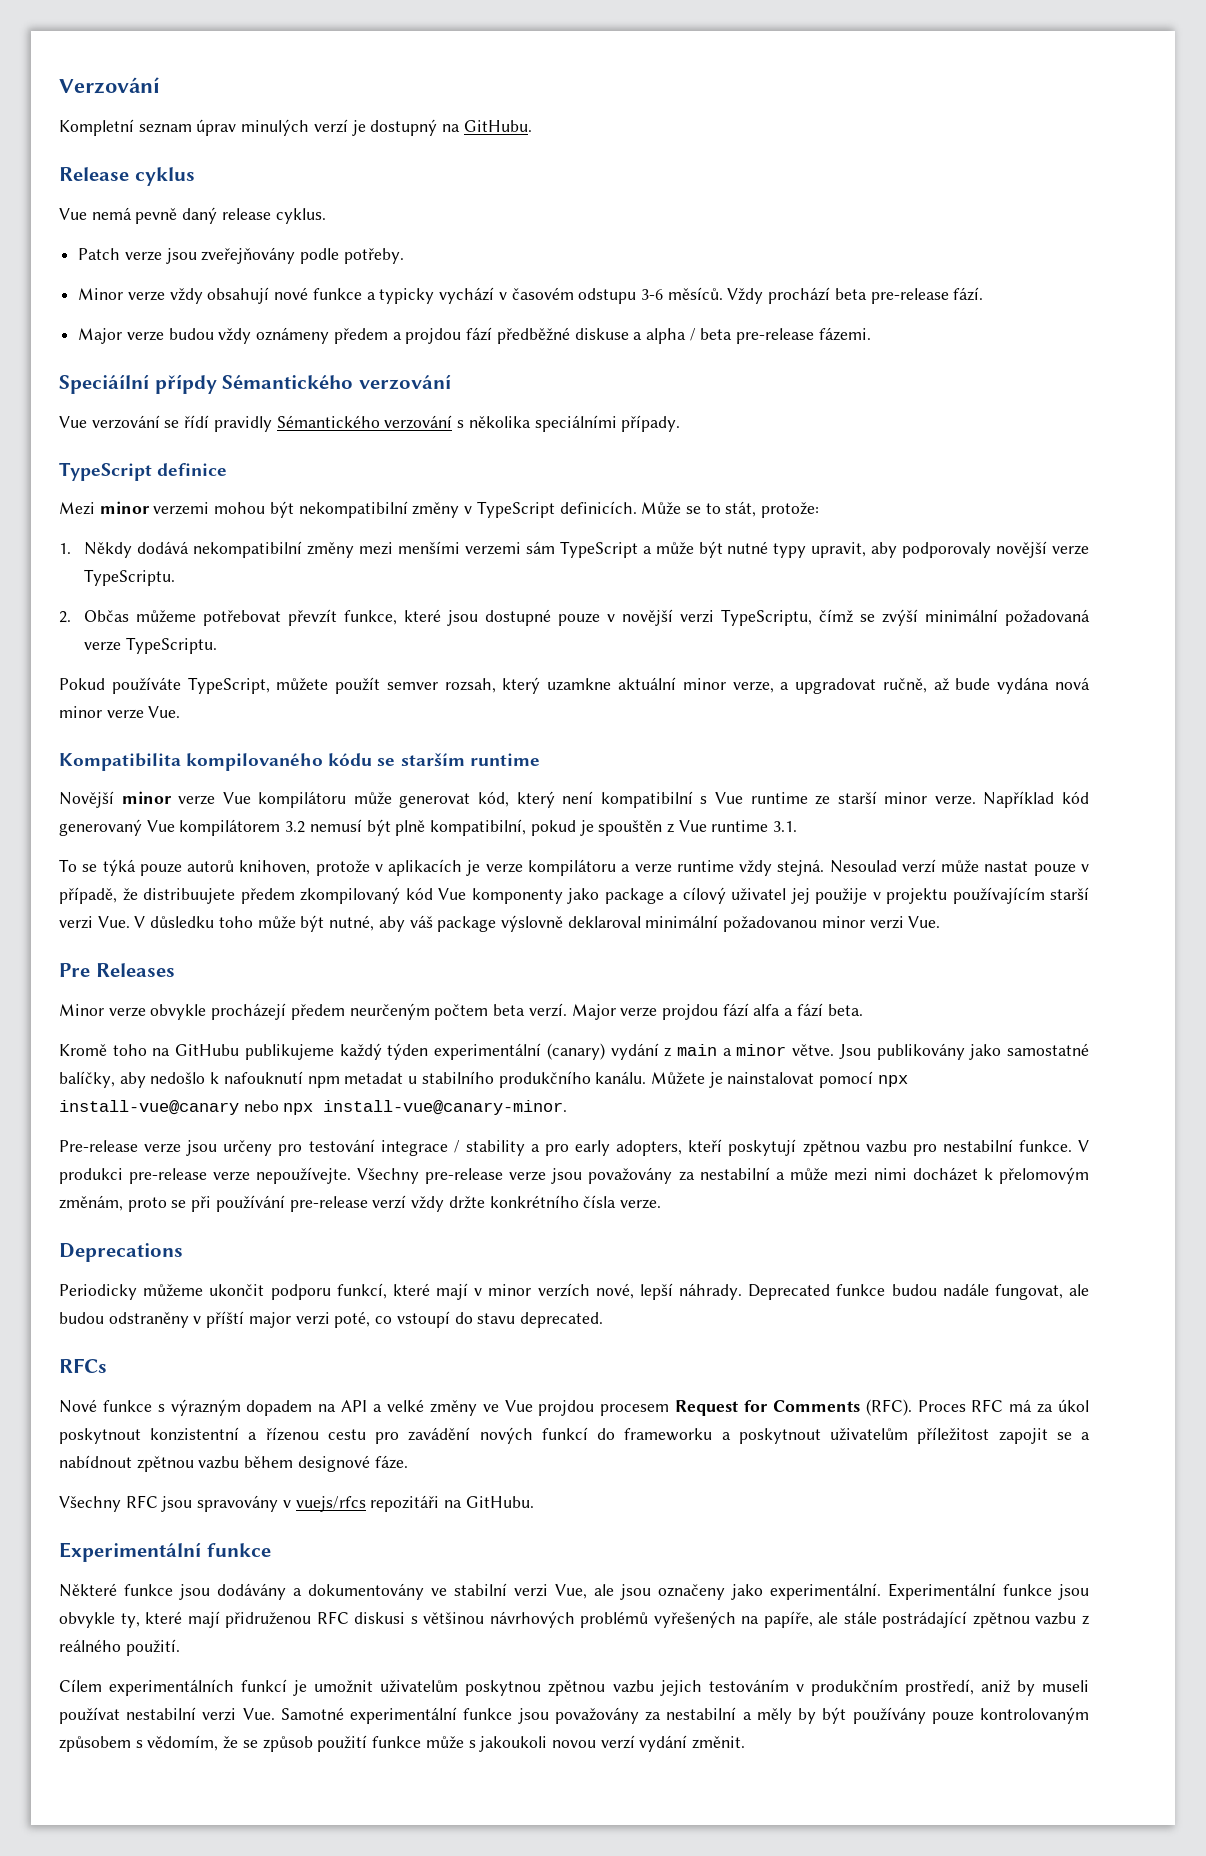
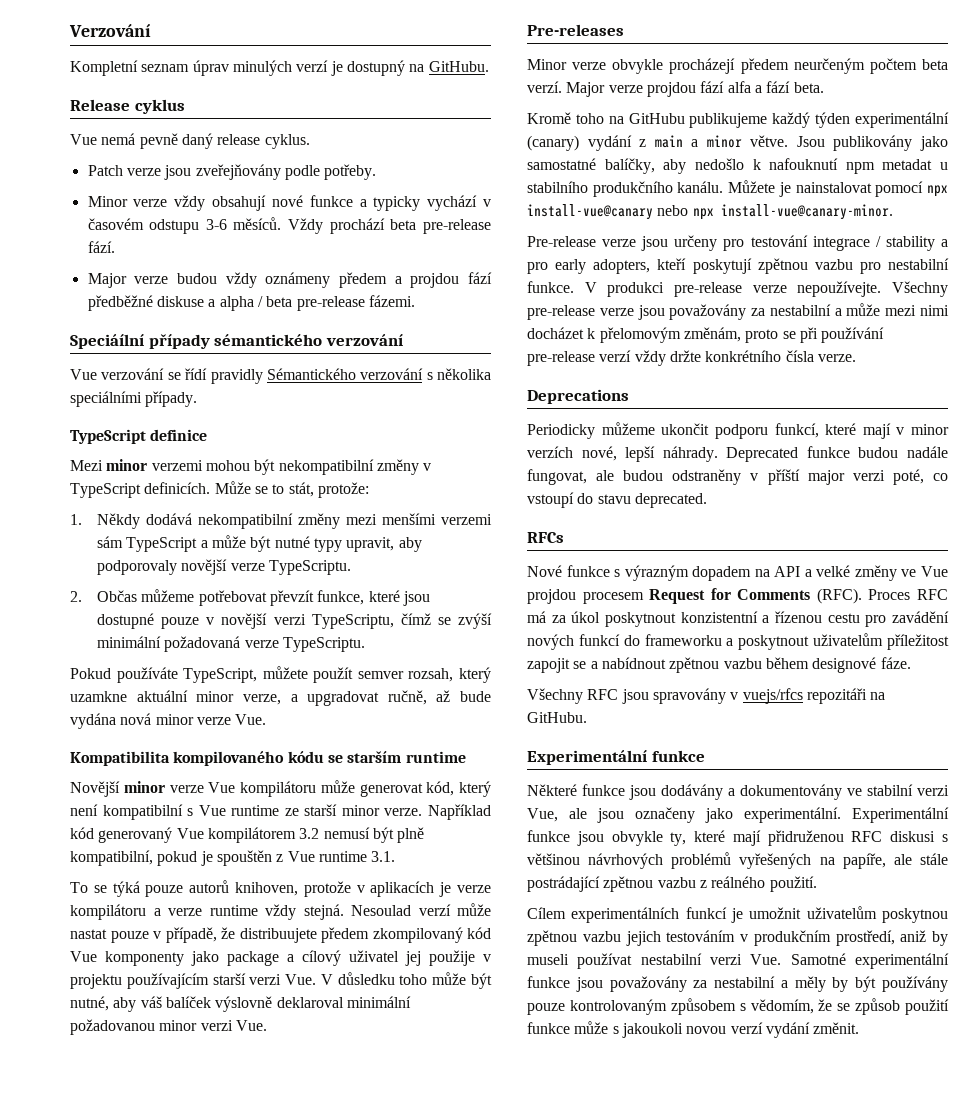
- Speciáílní přípdy Sémantického verzování
+ Speciáílní případy sémantického verzování
- Nesoulad verzí může nastat pouze v případě, že distribuujete předem zkompilovaný kód Vue komponenty jako package a cílový uživatel jej použije v projektu používajícím starší verzi Vue. V důsledku toho může být nutné, aby váš package výslovně deklaroval minimální požadovanou minor verzi Vue.
+ Nesoulad verzí může nastat pouze v případě, že distribuujete předem zkompilovaný kód Vue komponenty jako package a cílový uživatel jej použije v projektu používajícím starší verzi Vue. V důsledku toho může být nutné, aby váš balíček výslovně deklaroval minimální požadovanou minor verzi Vue.
- Pre Releases
+ Pre-releases

